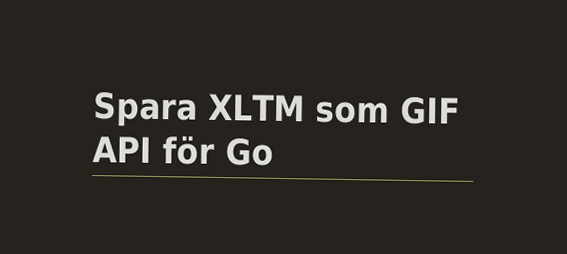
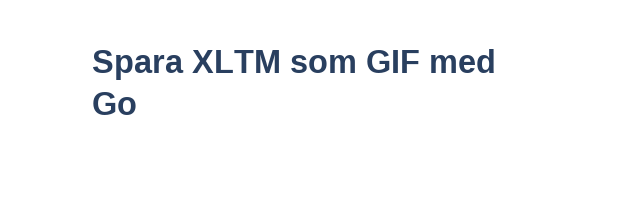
- Spara XLTM som GIF API för Go
+ Spara XLTM som GIF med Go

